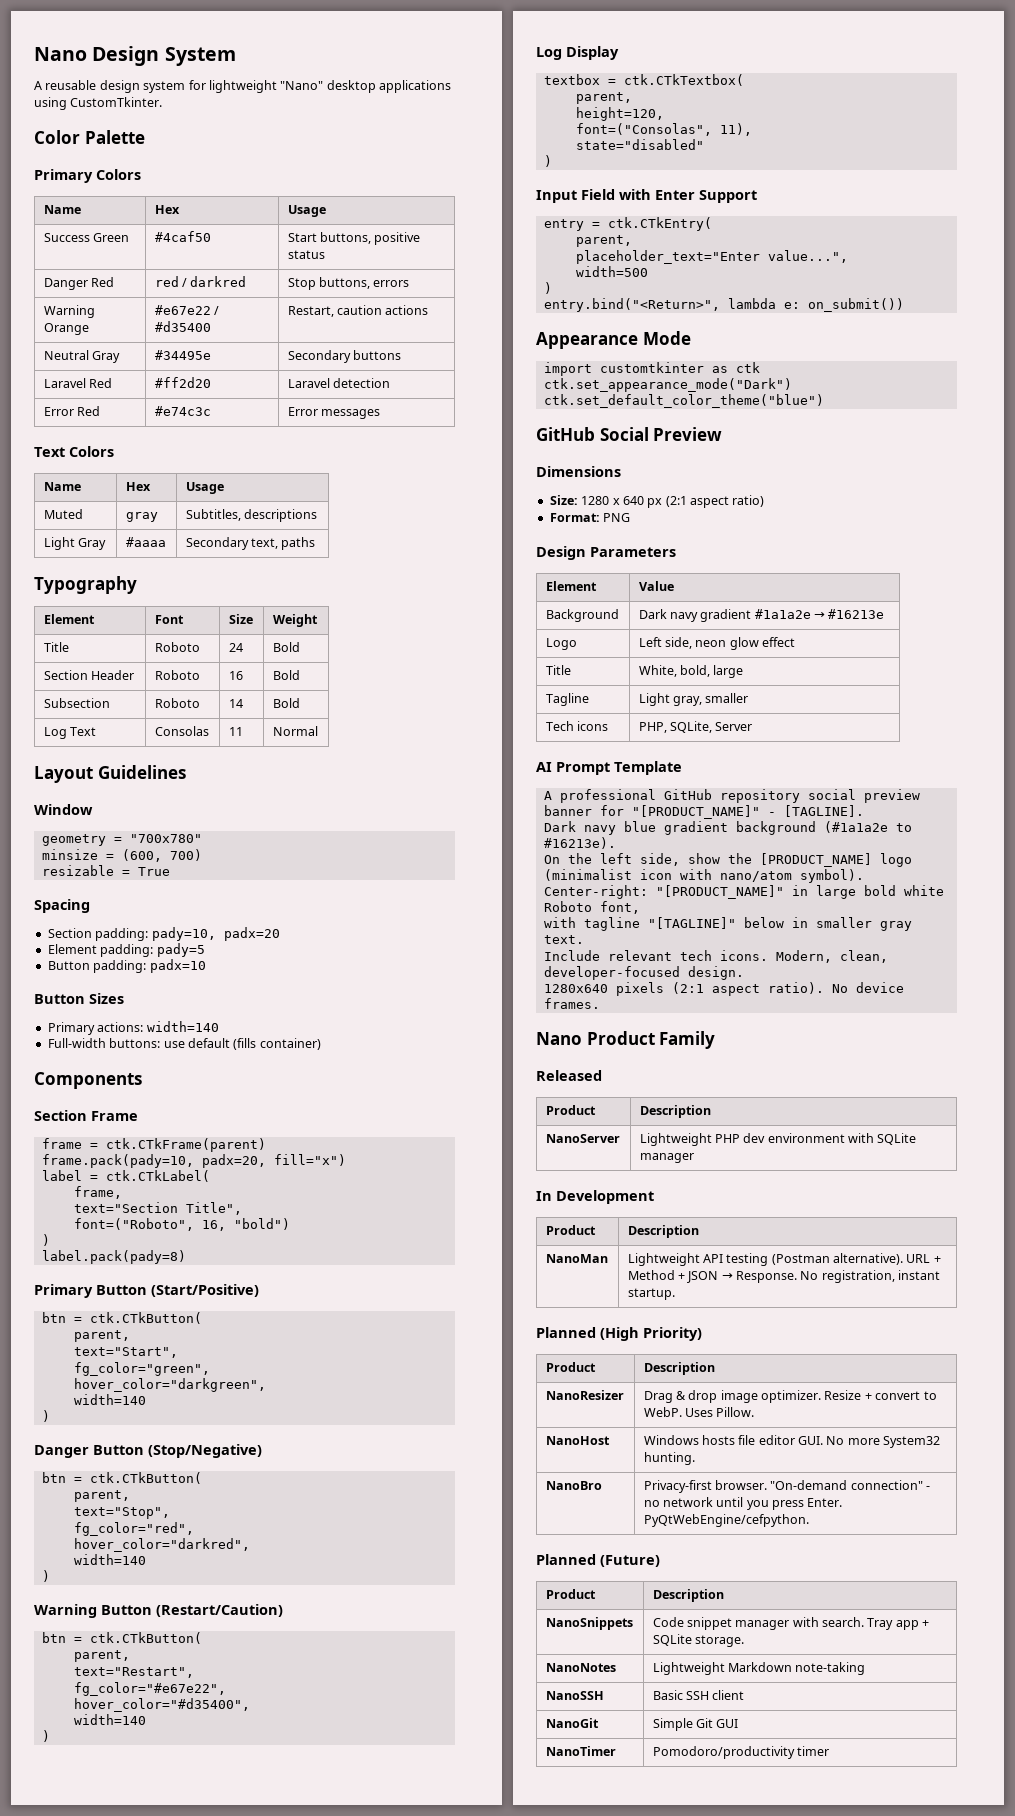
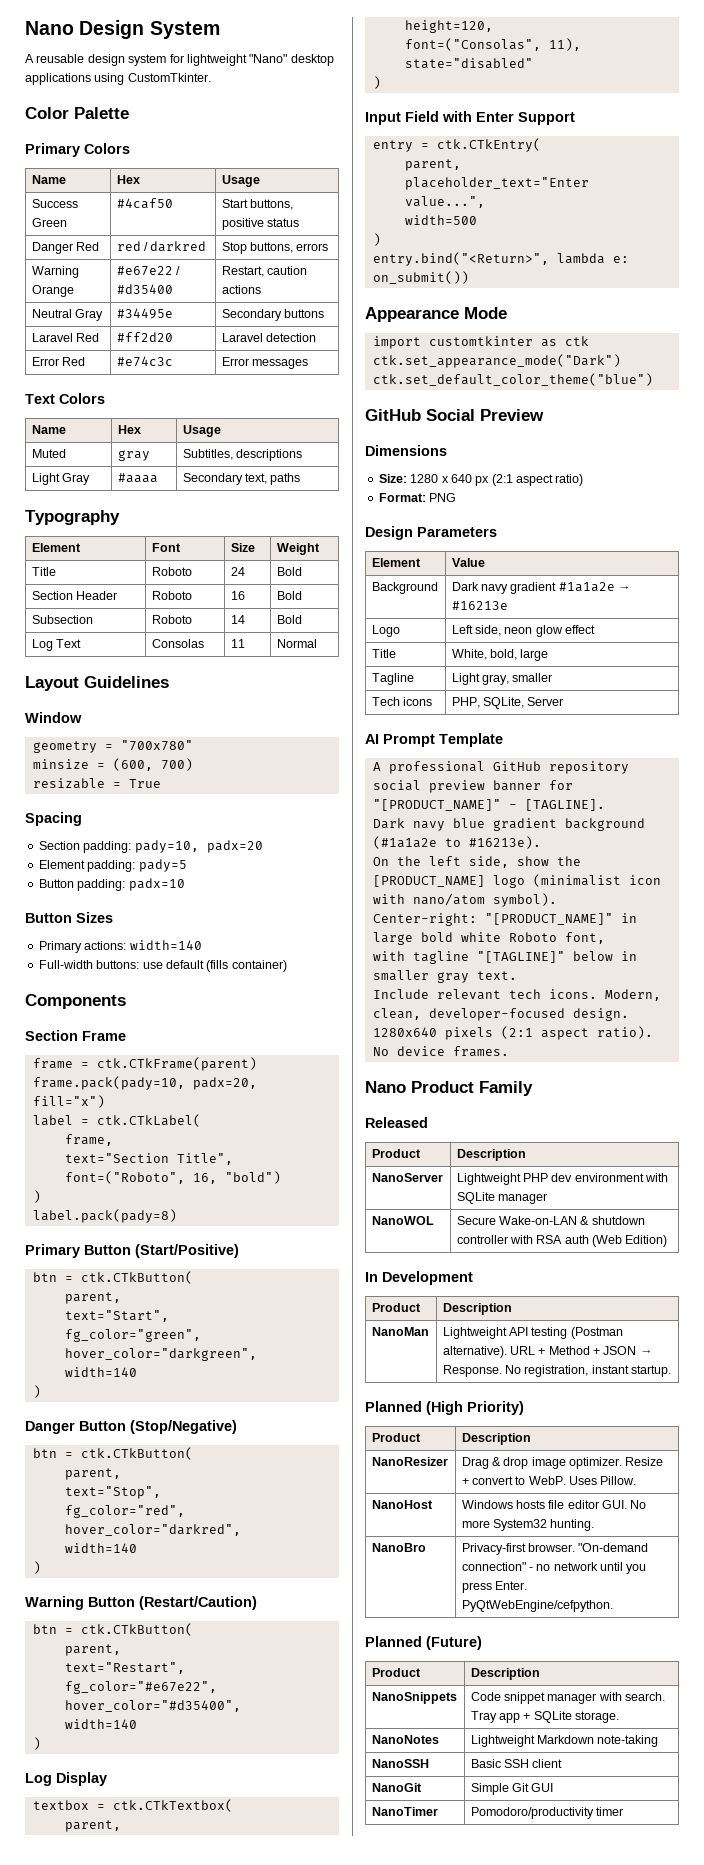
+ NanoWOL | Secure Wake-on-LAN & shutdown controller with RSA auth (Web Edition)

